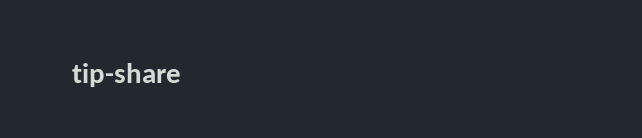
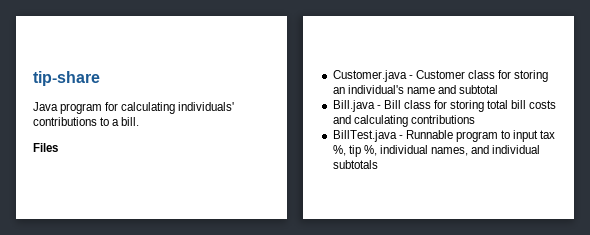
+ Java program for calculating individuals' contributions to a bill.
+ Files
+ Customer.java - Customer class for storing an individual's name and subtotal
+ Bill.java - Bill class for storing total bill costs and calculating contributions
+ BillTest.java - Runnable program to input tax %, tip %, individual names, and individual subtotals

